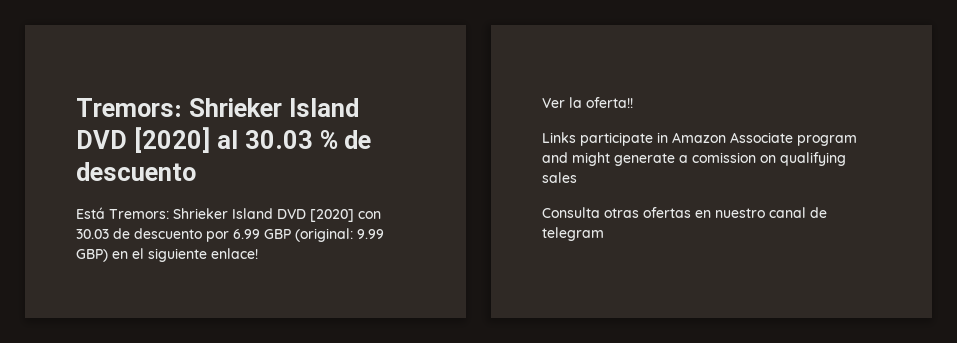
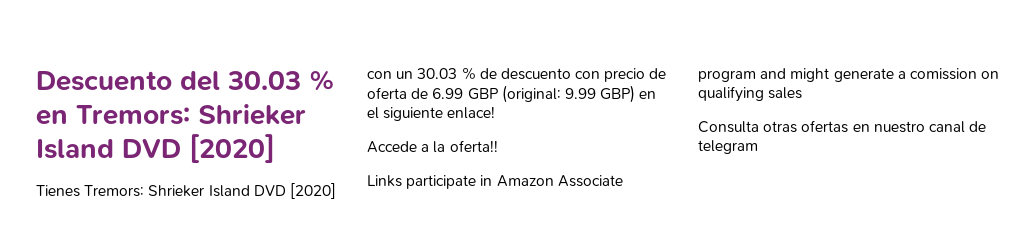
- Tremors: Shrieker Island DVD [2020] al 30.03 % de descuento
- Está Tremors: Shrieker Island DVD [2020] con 30.03 de descuento por 6.99 GBP (original: 9.99 GBP) en el siguiente enlace!
+ Descuento del 30.03 % en Tremors: Shrieker Island DVD [2020]
+ Tienes Tremors: Shrieker Island DVD [2020] con un 30.03 % de descuento con precio de oferta de 6.99 GBP (original: 9.99 GBP) en el siguiente enlace!
- Ver la oferta!!
+ Accede a la oferta!!

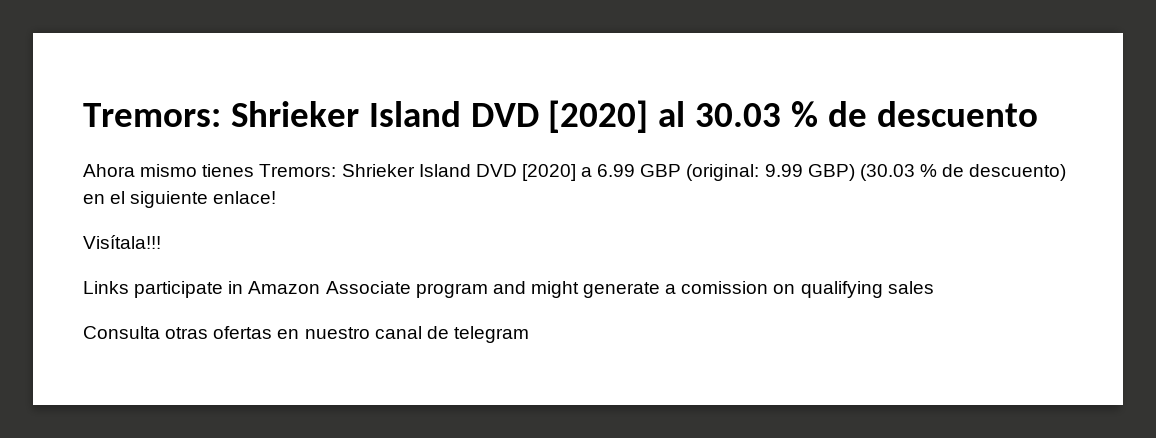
- Descuento del 30.03 % en Tremors: Shrieker Island DVD [2020]
- Tienes Tremors: Shrieker Island DVD [2020] con un 30.03 % de descuento con precio de oferta de 6.99 GBP (original: 9.99 GBP) en el siguiente enlace!
+ Tremors: Shrieker Island DVD [2020] al 30.03 % de descuento
+ Ahora mismo tienes Tremors: Shrieker Island DVD [2020] a 6.99 GBP (original: 9.99 GBP) (30.03 % de descuento) en el siguiente enlace!
- Accede a la oferta!!
+ Visítala!!!

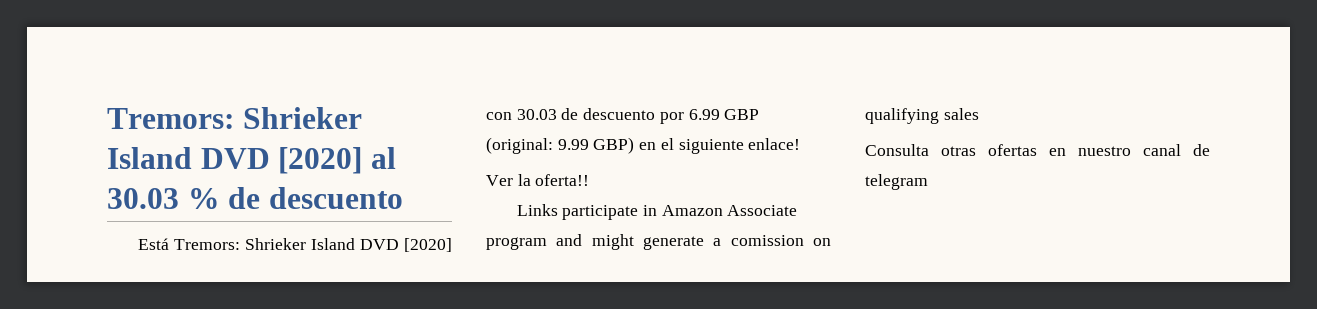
- Ahora mismo tienes Tremors: Shrieker Island DVD [2020] a 6.99 GBP (original: 9.99 GBP) (30.03 % de descuento) en el siguiente enlace!
+ Está Tremors: Shrieker Island DVD [2020] con 30.03 de descuento por 6.99 GBP (original: 9.99 GBP) en el siguiente enlace!
- Visítala!!!
+ Ver la oferta!!

